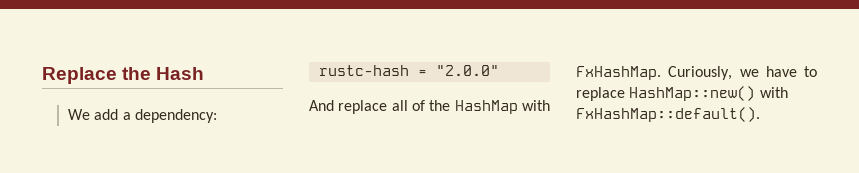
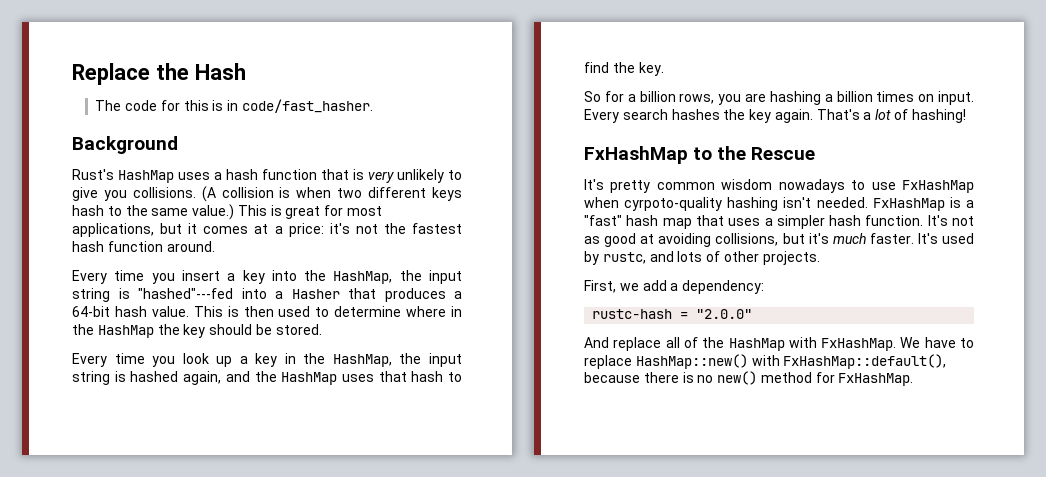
- We add a dependency:
+ The code for this is in code/fast_hasher.
+ Background
+ Rust's HashMap uses a hash function that is very unlikely to give you collisions. (A collision is when two different keys hash to the same value.) This is great for most applications, but it comes at a price: it's not the fastest hash function around.
+ Every time you insert a key into the HashMap, the input string is "hashed"---fed into a Hasher that produces a 64-bit hash value. This is then used to determine where in the HashMap the key should be stored.
+ Every time you look up a key in the HashMap, the input string is hashed again, and the HashMap uses that hash to find the key.
+ So for a billion rows, you are hashing a billion times on input. Every search hashes the key again. That's a lot of hashing!
+ FxHashMap to the Rescue
+ It's pretty common wisdom nowadays to use FxHashMap when cyrpoto-quality hashing isn't needed. FxHashMap is a "fast" hash map that uses a simpler hash function. It's not as good at avoiding collisions, but it's much faster. It's used by rustc, and lots of other projects.
+ First, we add a dependency:
- Curiously, we have to replace HashMap::new() with FxHashMap::default().
+ We have to replace HashMap::new() with FxHashMap::default(), because there is no new() method for FxHashMap.

